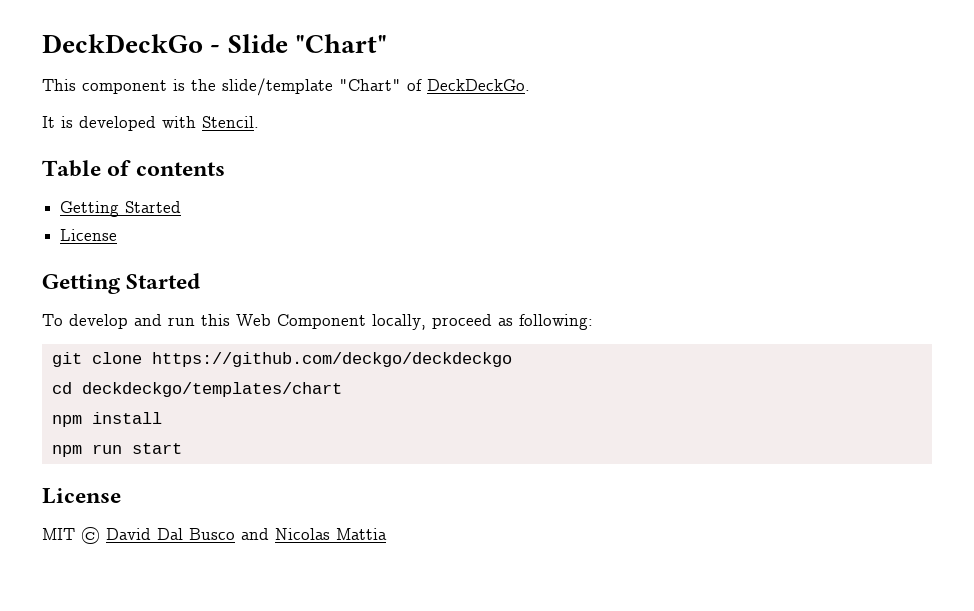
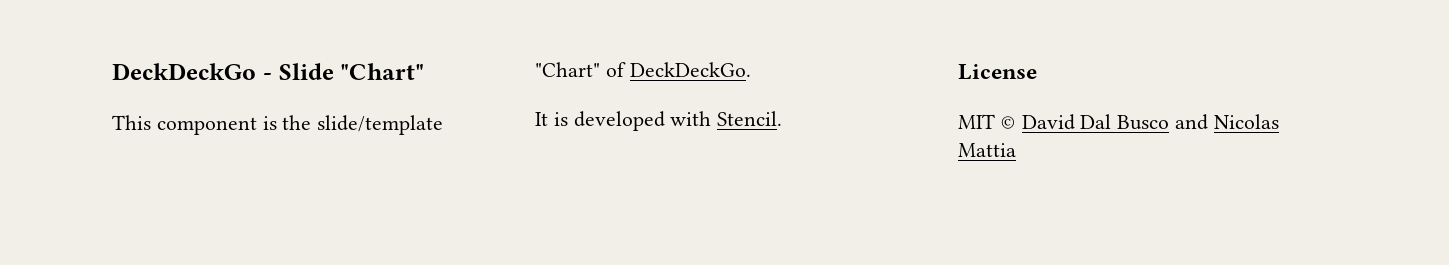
- Table of contents
- Getting Started
- License
- Getting Started
- To develop and run this Web Component locally, proceed as following:
- git clone https://github.com/deckgo/deckdeckgo
- cd deckdeckgo/templates/chart
- npm install
- npm run start

